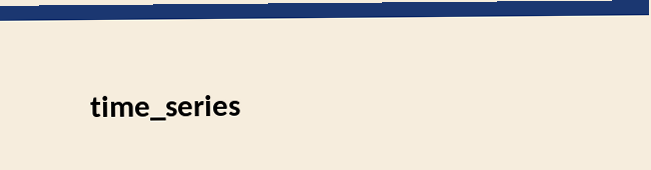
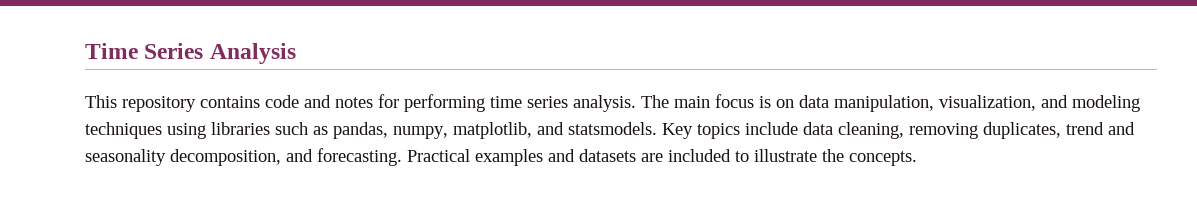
- time_series
+ Time Series Analysis
+ This repository contains code and notes for performing time series analysis. The main focus is on data manipulation, visualization, and modeling techniques using libraries such as pandas, numpy, matplotlib, and statsmodels. Key topics include data cleaning, removing duplicates, trend and seasonality decomposition, and forecasting. Practical examples and datasets are included to illustrate the concepts.

